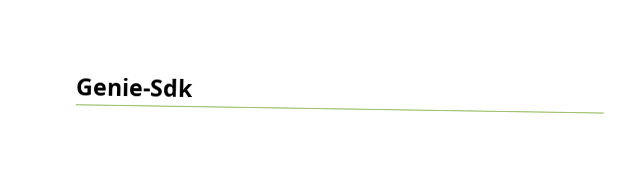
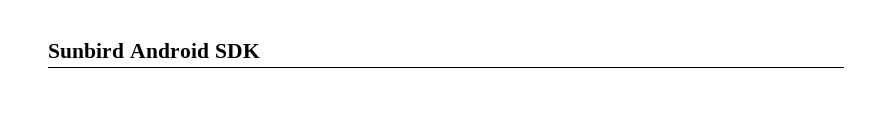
- Genie-Sdk
+ Sunbird Android SDK

